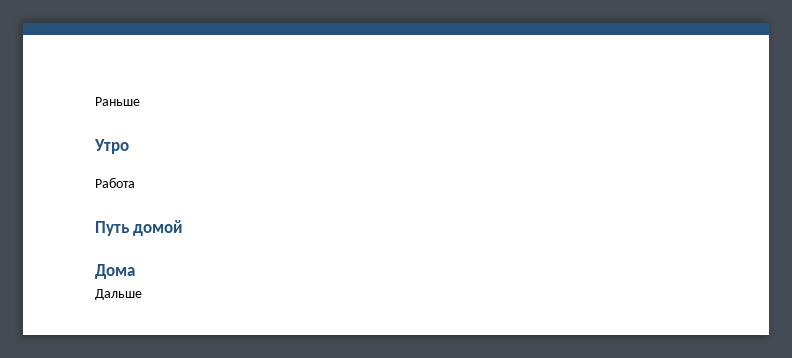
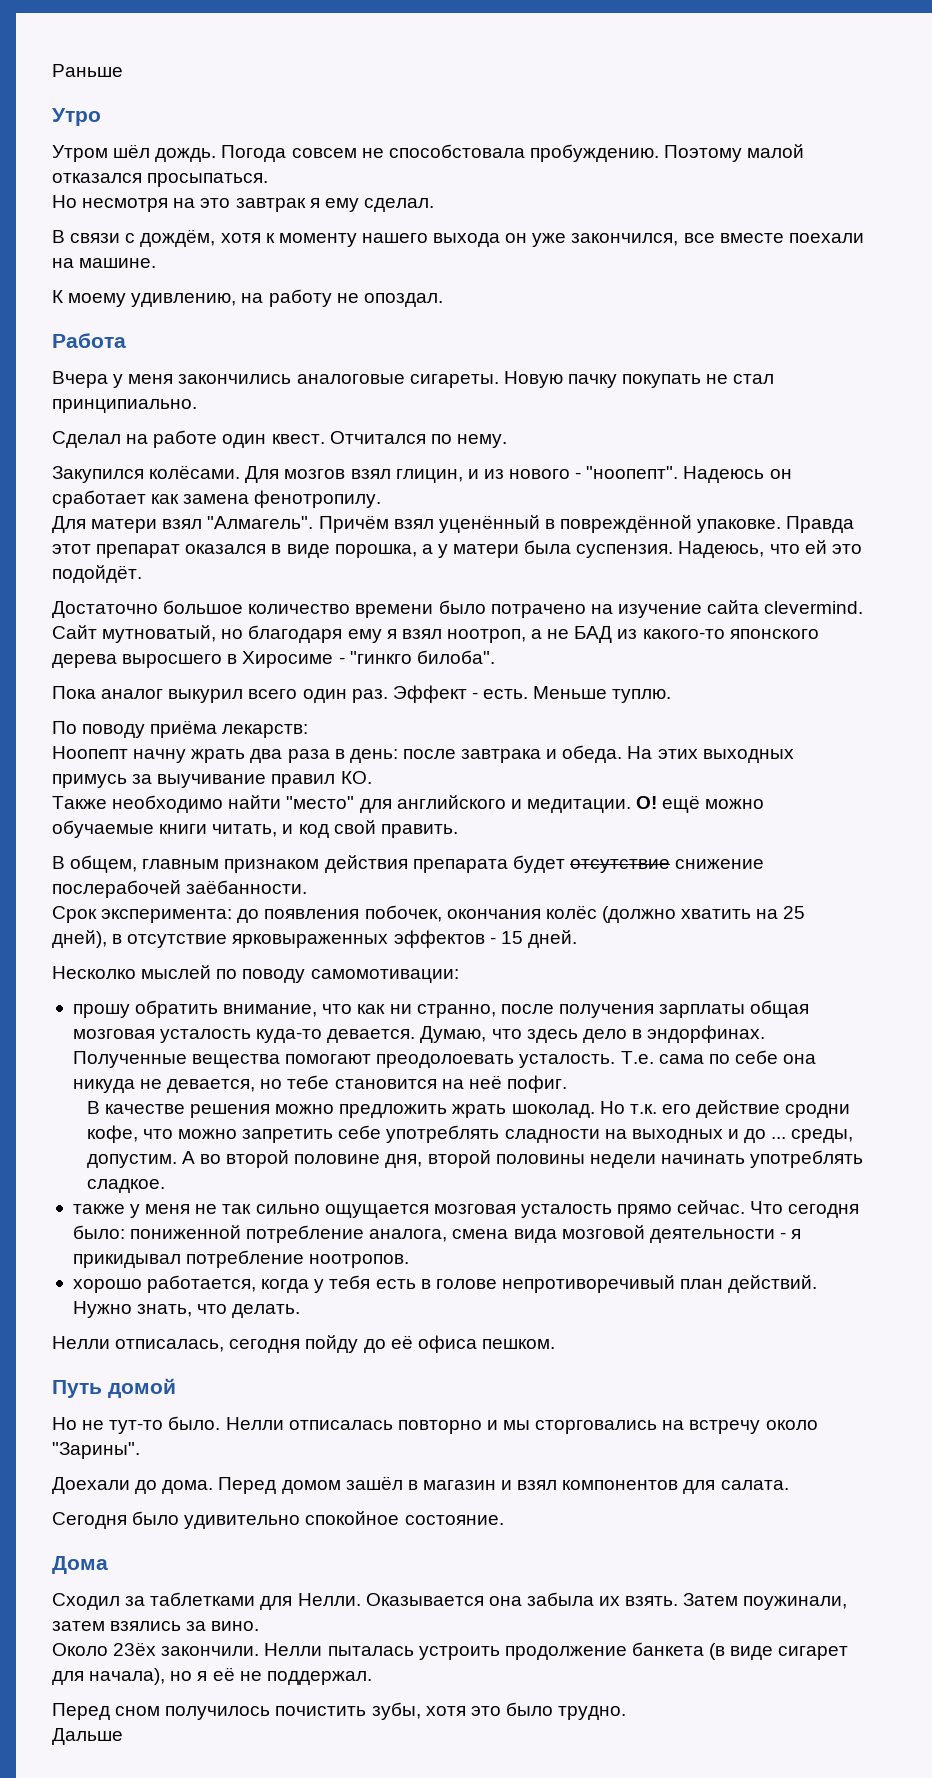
+ Утром шёл дождь. Погода совсем не способстовала пробуждению. Поэтому малой отказался просыпаться.
+ Но несмотря на это завтрак я ему сделал.
+ В связи с дождём, хотя к моменту нашего выхода он уже закончился, все вместе поехали на машине.
+ К моему удивлению, на работу не опоздал.
  Работа
+ Вчера у меня закончились аналоговые сигареты. Новую пачку покупать не стал принципиально.
+ Сделал на работе один квест. Отчитался по нему.
+ Закупился колёсами. Для мозгов взял глицин, и из нового - "ноопепт". Надеюсь он сработает как замена фенотропилу.
+ Для матери взял "Алмагель". Причём взял уценённый в повреждённой упаковке. Правда этот препарат оказался в виде порошка, а у матери была суспензия. Надеюсь, что ей это подойдёт.
+ Достаточно большое количество времени было потрачено на изучение сайта clevermind. Сайт мутноватый, но благодаря ему я взял ноотроп, а не БАД из какого-то японского дерева выросшего в Хиросиме - "гинкго билоба".
+ Пока аналог выкурил всего один раз. Эффект - есть. Меньше туплю.
+ По поводу приёма лекарств:
+ Ноопепт начну жрать два раза в день: после завтрака и обеда. На этих выходных примусь за выучивание правил КО.
+ Также необходимо найти "место" для английского и медитации. О! ещё можно обучаемые книги читать, и код свой править.
+ В общем, главным признаком действия препарата будет отсутствие снижение послерабочей заёбанности.
+ Срок эксперимента: до появления побочек, окончания колёс (должно хватить на 25 дней), в отсутствие ярковыраженных эффектов - 15 дней.
+ Несколко мыслей по поводу самомотивации:
+ прошу обратить внимание, что как ни странно, после получения зарплаты общая мозговая усталость куда-то девается. Думаю, что здесь дело в эндорфинах. Полученные вещества помогают преодолоевать усталость. Т.е. сама по себе она никуда не девается, но тебе становится на неё пофиг.
+ В качестве решения можно предложить жрать шоколад. Но т.к. его действие сродни кофе, что можно запретить себе употреблять сладности на выходных и до ... среды, допустим. А во второй половине дня, второй половины недели начинать употреблять сладкое.
+ также у меня не так сильно ощущается мозговая усталость прямо сейчас. Что сегодня было: пониженной потребление аналога, смена вида мозговой деятельности - я прикидывал потребление ноотропов.
+ хорошо работается, когда у тебя есть в голове непротиворечивый план действий. Нужно знать, что делать.
+ Нелли отписалась, сегодня пойду до её офиса пешком.
  Путь домой
+ Но не тут-то было. Нелли отписалась повторно и мы сторговались на встречу около "Зарины".
+ Доехали до дома. Перед домом зашёл в магазин и взял компонентов для салата.
+ Сегодня было удивительно спокойное состояние.
  Дома
+ Сходил за таблетками для Нелли. Оказывается она забыла их взять. Затем поужинали, затем взялись за вино.
+ Около 23ёх закончили. Нелли пыталась устроить продолжение банкета (в виде сигарет для начала), но я её не поддержал.
+ Перед сном получилось почистить зубы, хотя это было трудно.

